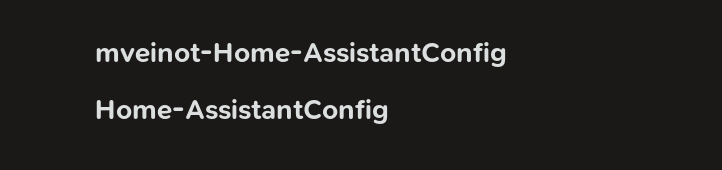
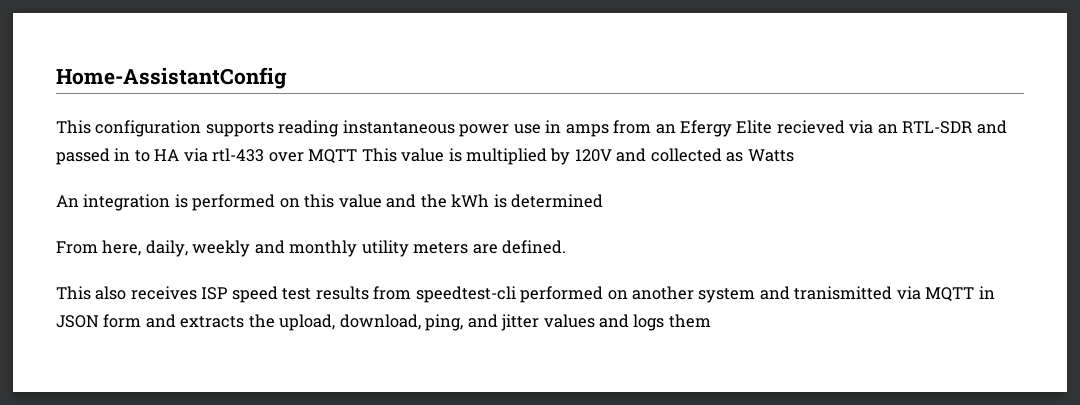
- mveinot-Home-AssistantConfig
  Home-AssistantConfig
+ This configuration supports reading instantaneous power use in amps from an Efergy Elite recieved via an RTL-SDR and passed in to HA via rtl-433 over MQTT This value is multiplied by 120V and collected as Watts
+ An integration is performed on this value and the kWh is determined
+ From here, daily, weekly and monthly utility meters are defined.
+ This also receives ISP speed test results from speedtest-cli performed on another system and tranismitted via MQTT in JSON form and extracts the upload, download, ping, and jitter values and logs them

